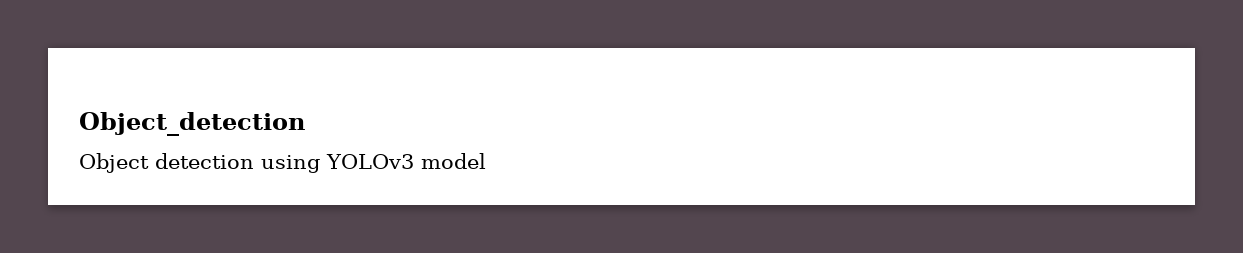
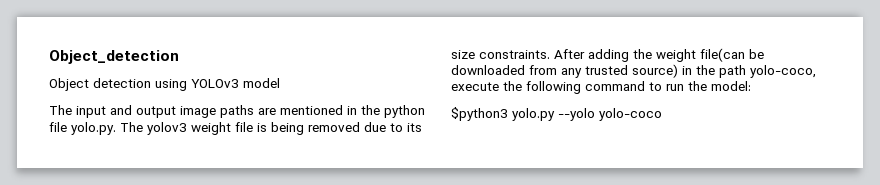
+ The input and output image paths are mentioned in the python file yolo.py. The yolov3 weight file is being removed due to its size constraints. After adding the weight file(can be downloaded from any trusted source) in the path yolo-coco, execute the following command to run the model:
+ $python3 yolo.py --yolo yolo-coco

